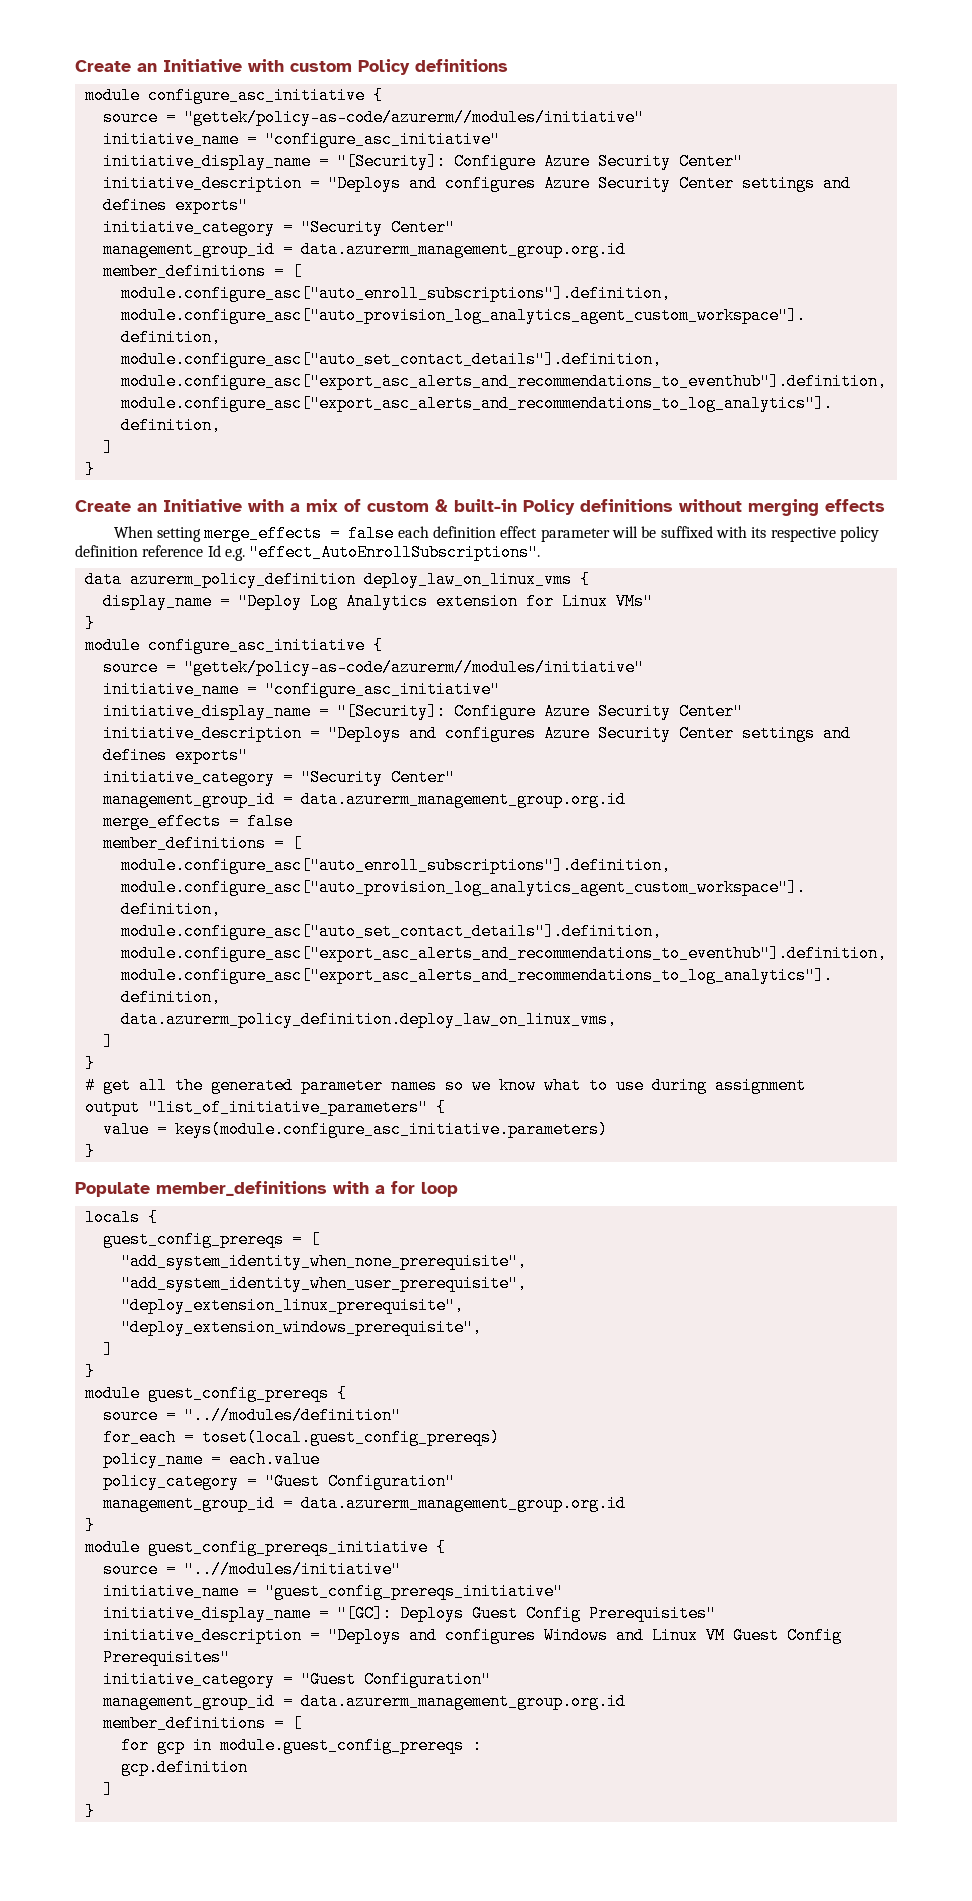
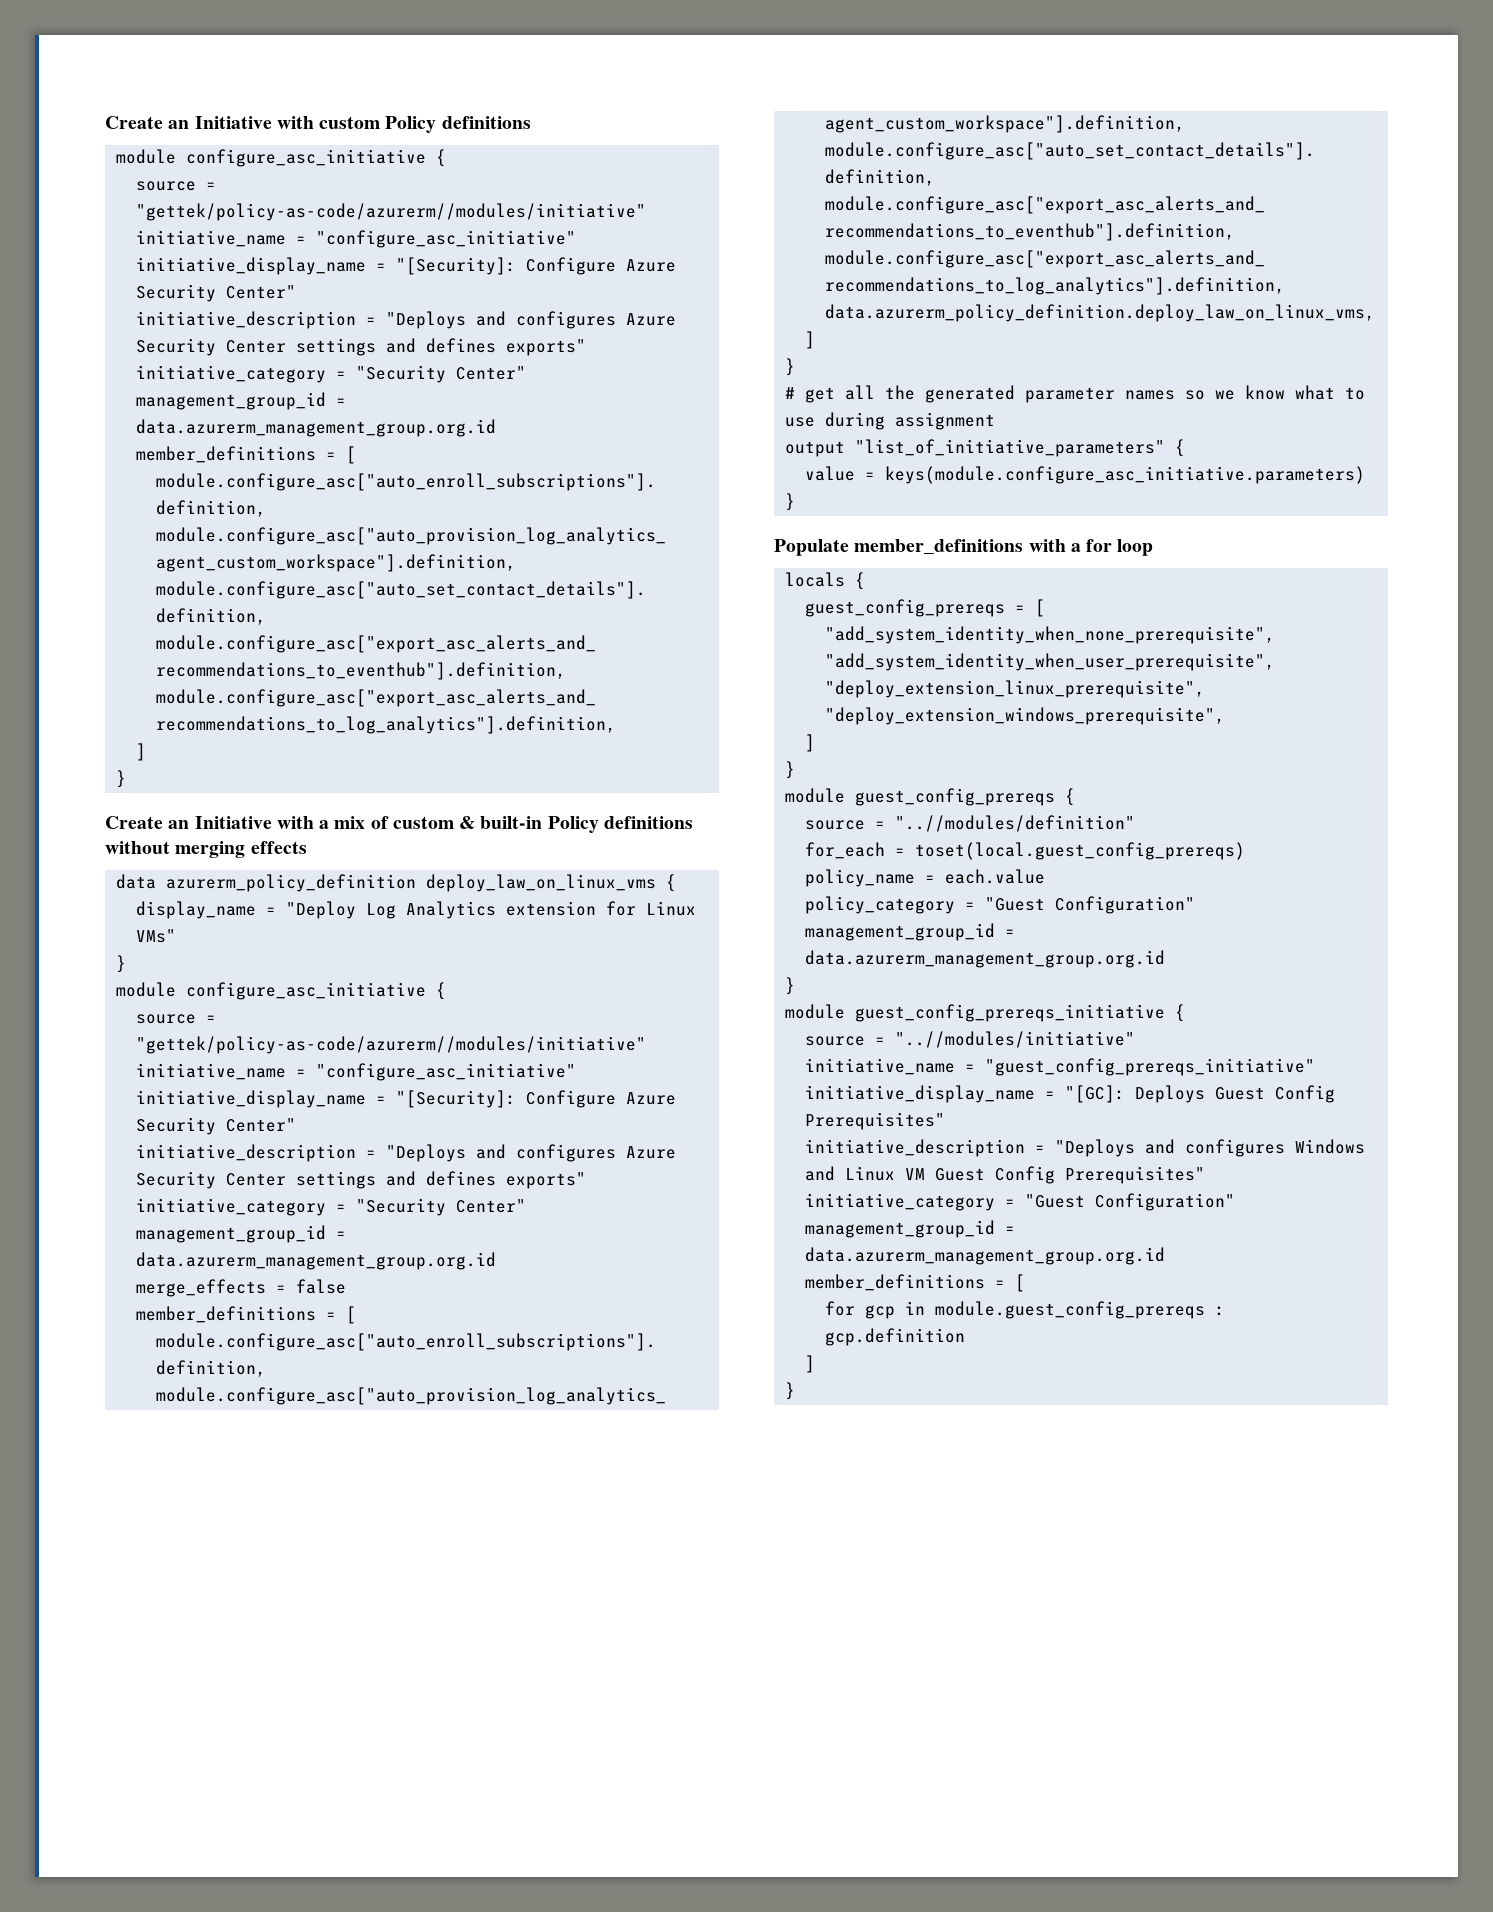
- When setting merge_effects = false each definition effect parameter will be suffixed with its respective policy definition reference Id e.g. "effect_AutoEnrollSubscriptions".

